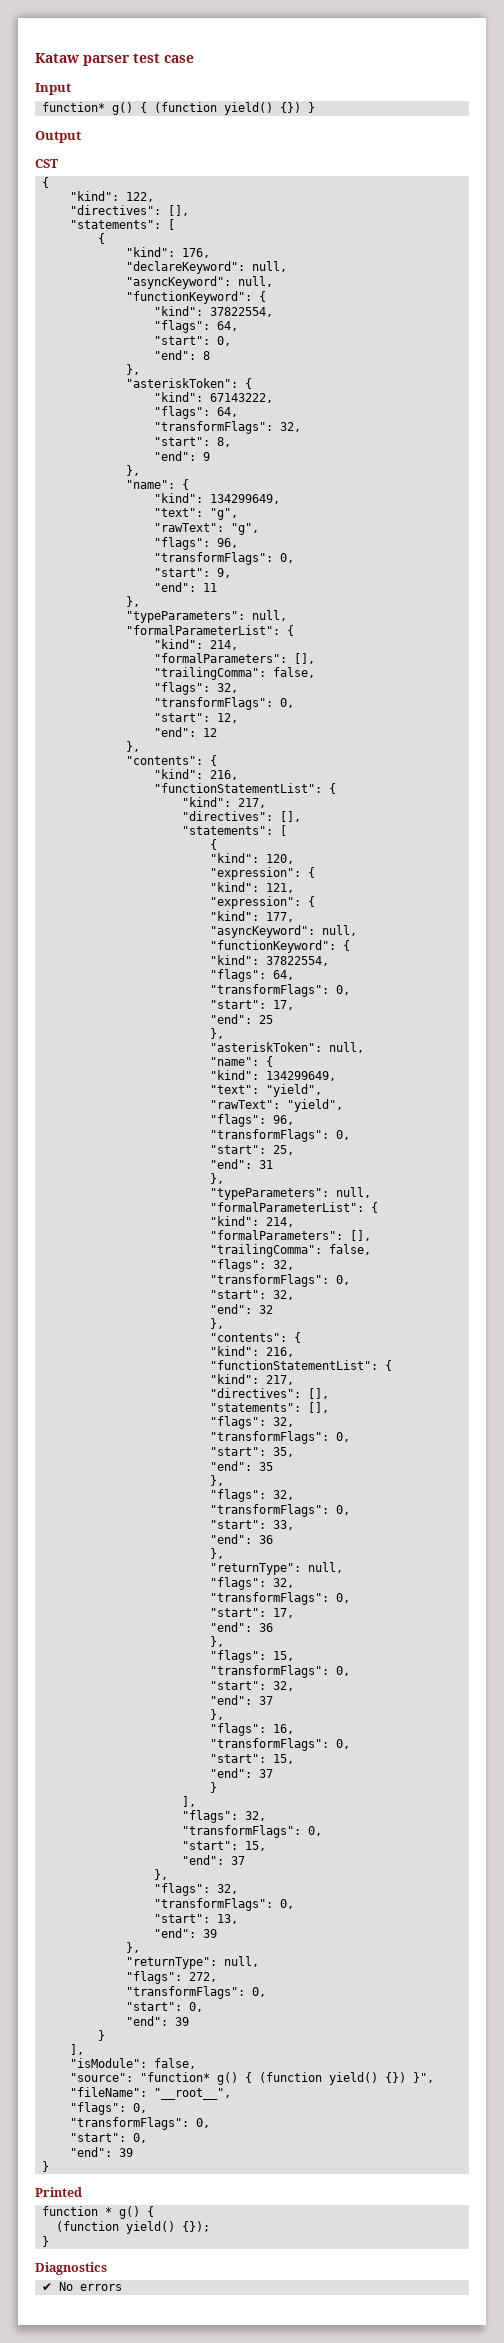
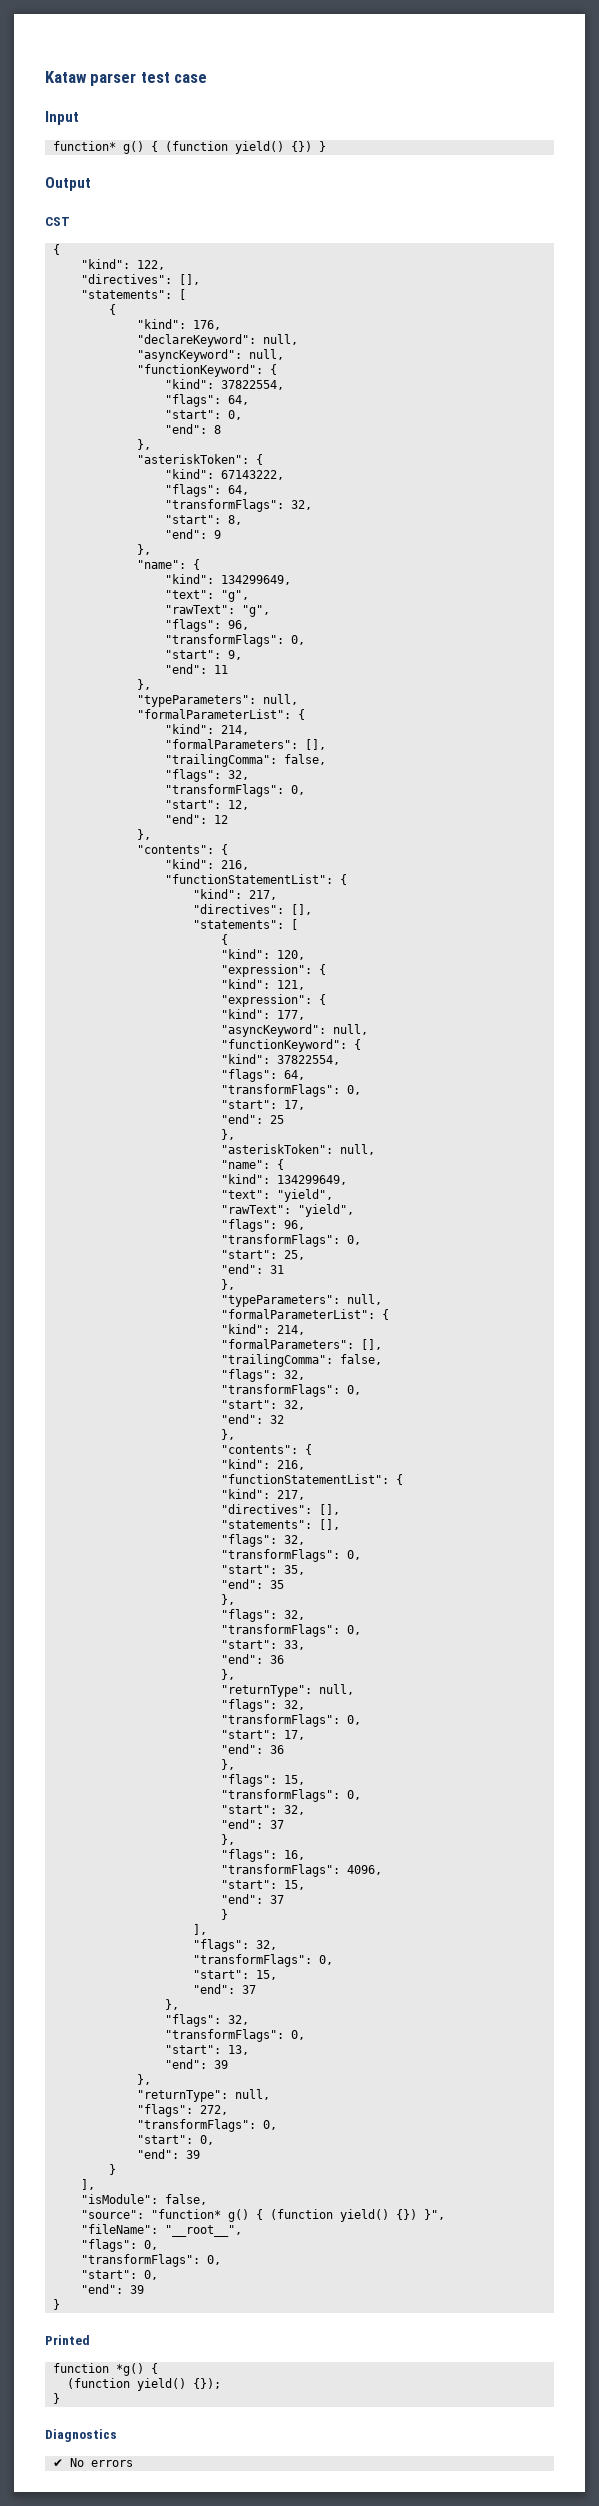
  "flags": 16,
- "transformFlags": 0,
+ "transformFlags": 4096,
- function * g() {
+ function *g() {

